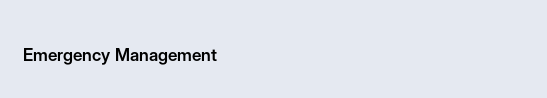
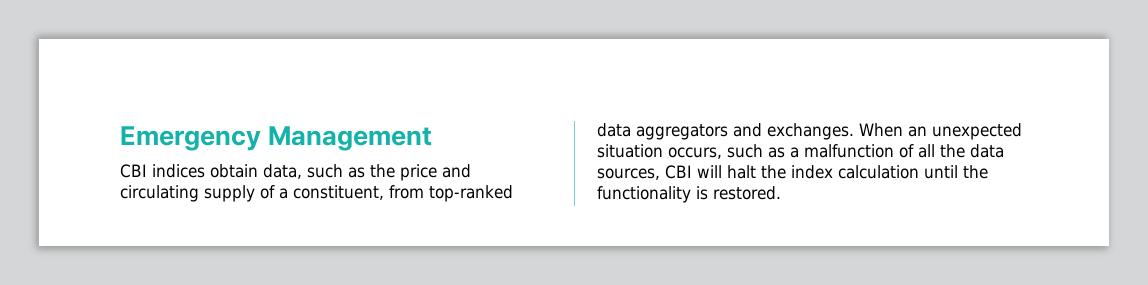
+ CBI indices obtain data, such as the price and circulating supply of a constituent, from top-ranked data aggregators and exchanges. When an unexpected situation occurs, such as a malfunction of all the data sources, CBI will halt the index calculation until the functionality is restored.

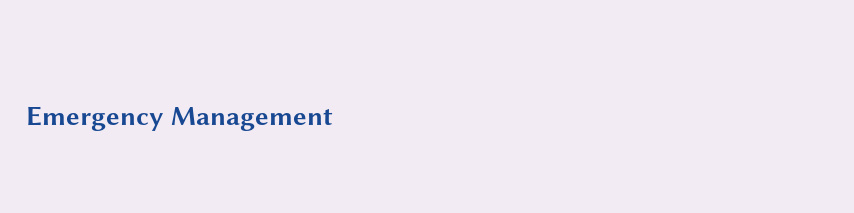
- CBI indices obtain data, such as the price and circulating supply of a constituent, from top-ranked data aggregators and exchanges. When an unexpected situation occurs, such as a malfunction of all the data sources, CBI will halt the index calculation until the functionality is restored.

